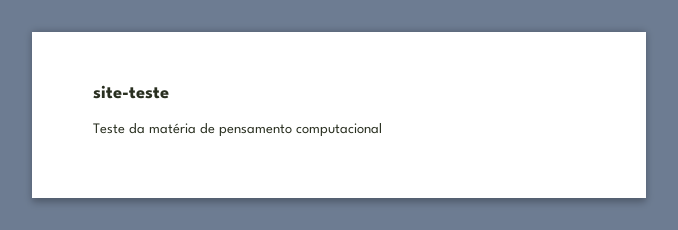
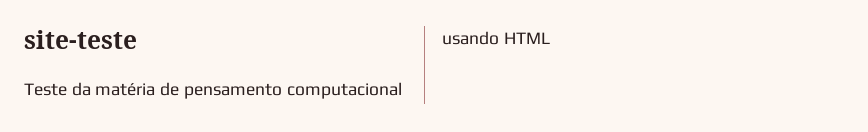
- Teste da matéria de pensamento computacional
+ Teste da matéria de pensamento computacional usando HTML

